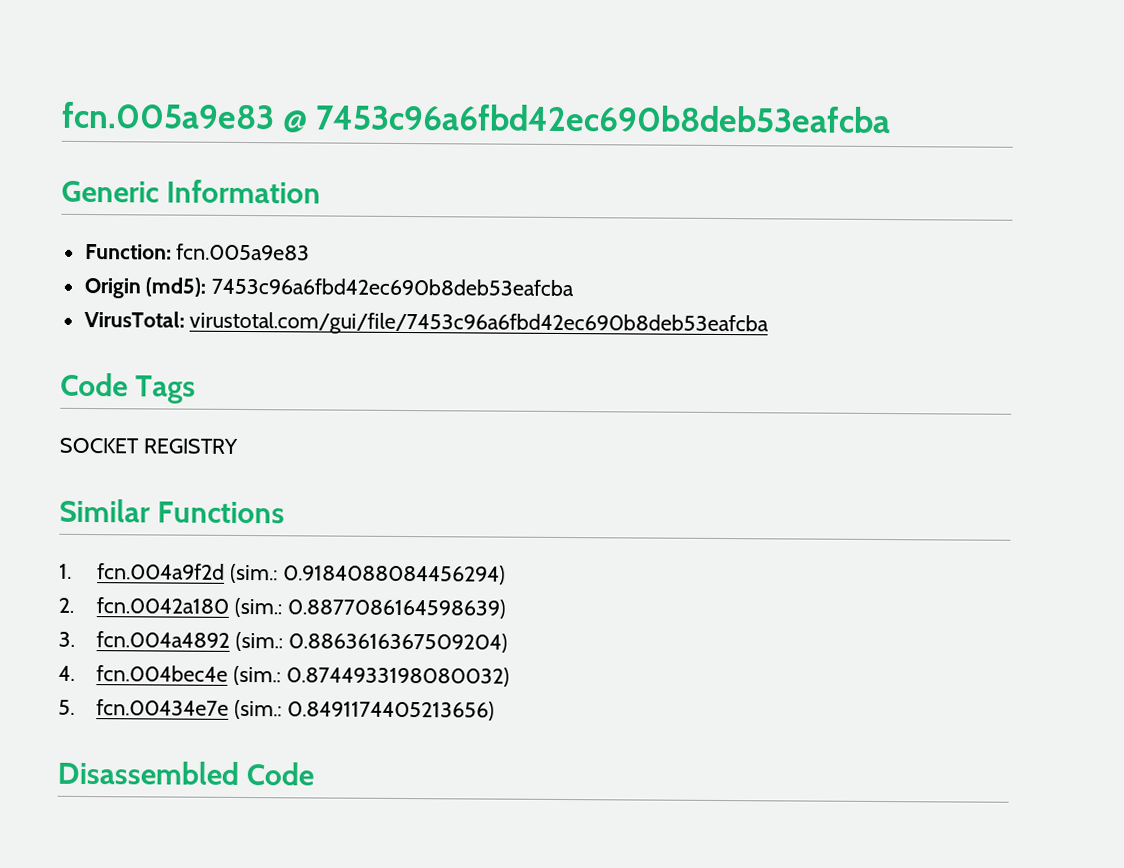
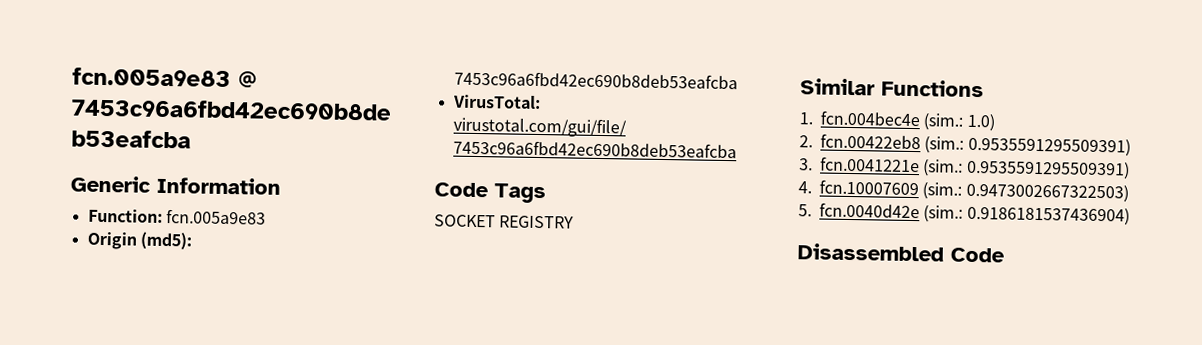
- 1. fcn.004a9f2d (sim.: 0.9184088084456294)
- 2. fcn.0042a180 (sim.: 0.8877086164598639)
- 3. fcn.004a4892 (sim.: 0.8863616367509204)
- 4. fcn.004bec4e (sim.: 0.8744933198080032)
- 5. fcn.00434e7e (sim.: 0.8491174405213656)
+ 1. fcn.004bec4e (sim.: 1.0)
+ 2. fcn.00422eb8 (sim.: 0.9535591295509391)
+ 3. fcn.0041221e (sim.: 0.9535591295509391)
+ 4. fcn.10007609 (sim.: 0.9473002667322503)
+ 5. fcn.0040d42e (sim.: 0.9186181537436904)

